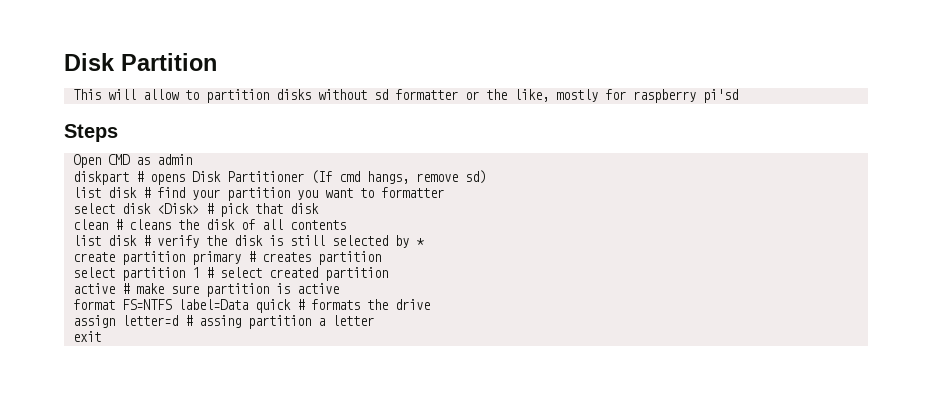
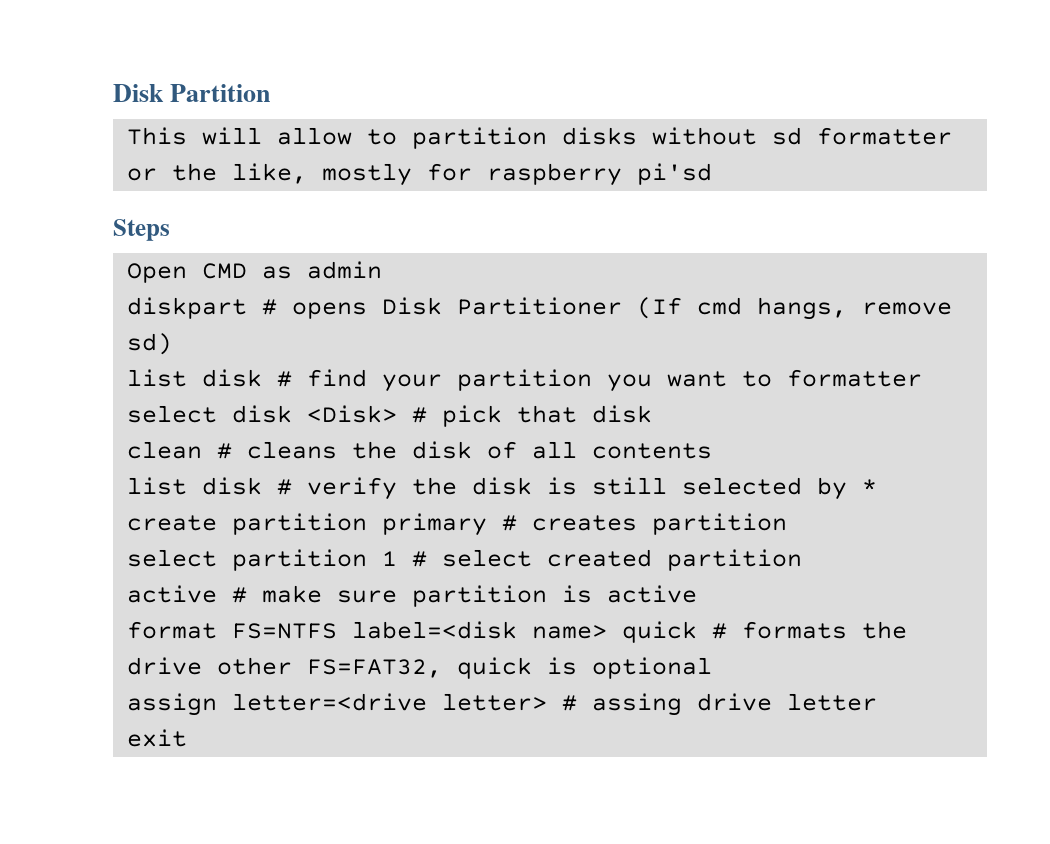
- format FS=NTFS label=Data quick # formats the drive
- assign letter=d # assing partition a letter
+ format FS=NTFS label=<disk name> quick # formats the drive other FS=FAT32, quick is optional
+ assign letter=<drive letter> # assing drive letter

